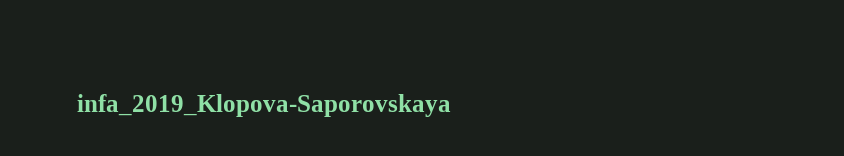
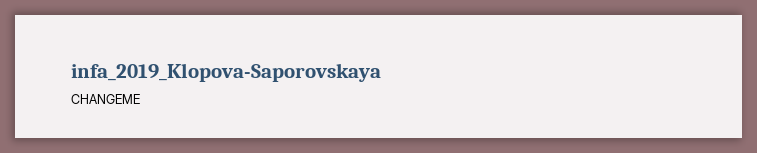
+ CHANGEME

